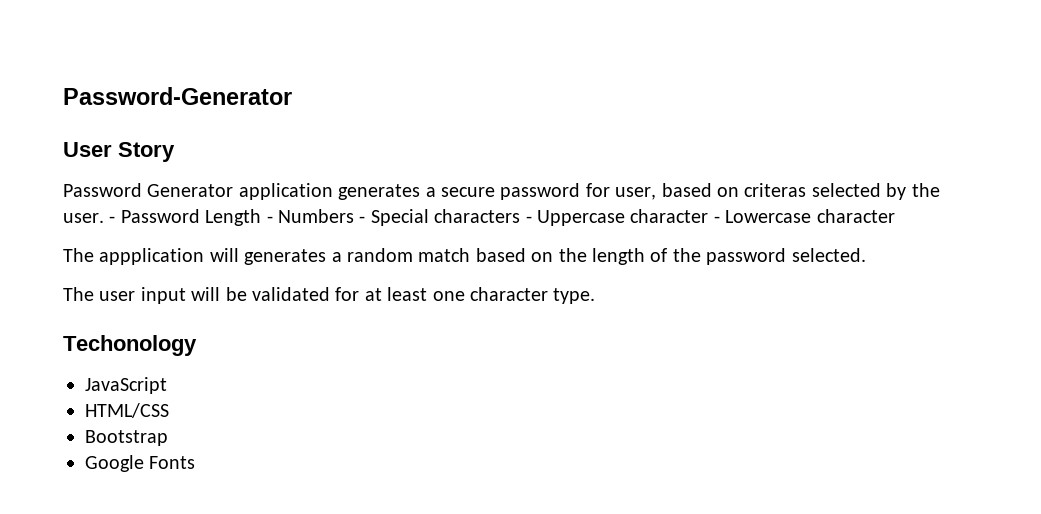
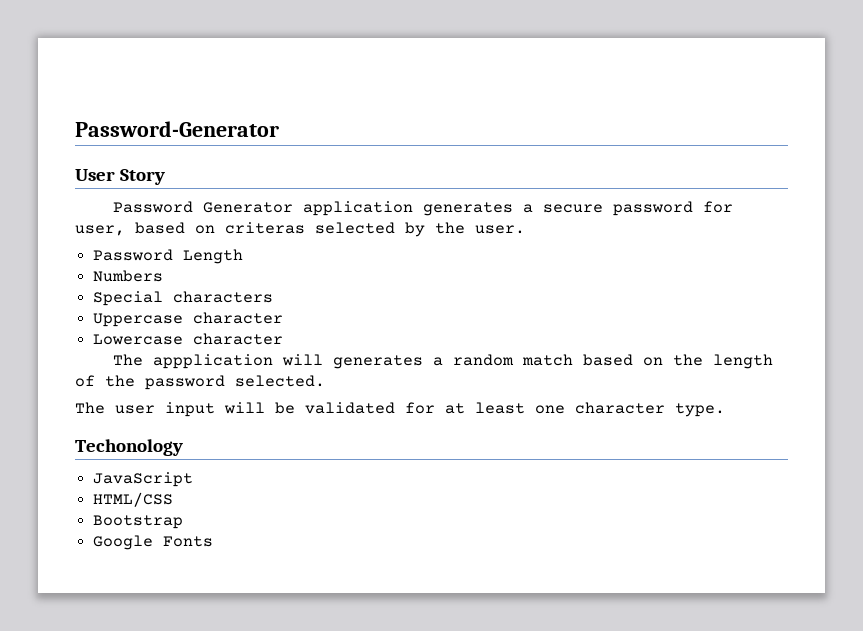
- Password Generator application generates a secure password for user, based on criteras selected by the user. - Password Length - Numbers - Special characters - Uppercase character - Lowercase character
+ Password Generator application generates a secure password for user, based on criteras selected by the user.
+ Password Length
+ Numbers
+ Special characters
+ Uppercase character
+ Lowercase character

